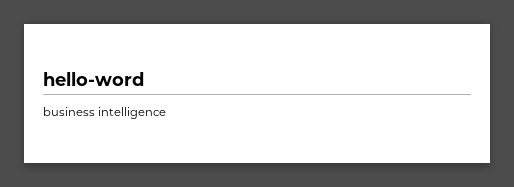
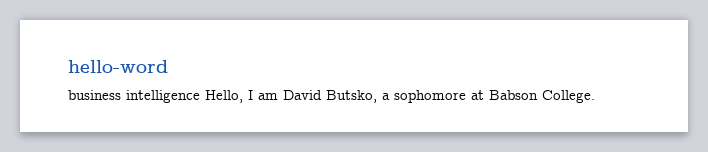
- business intelligence
+ business intelligence Hello, I am David Butsko, a sophomore at Babson College.

